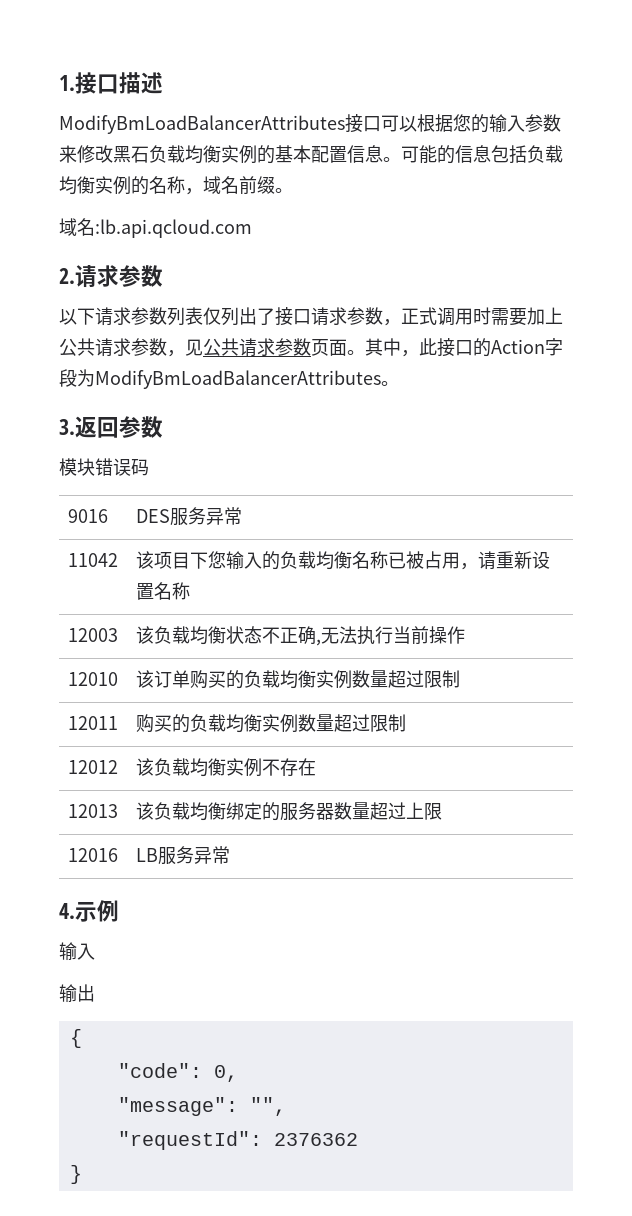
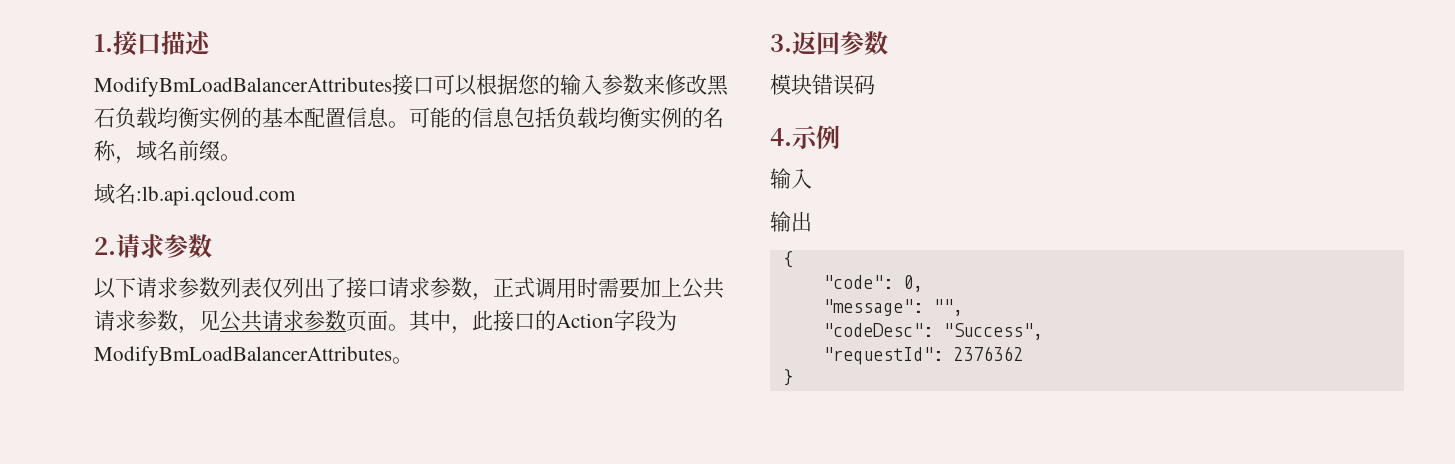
- 9016 | DES服务异常
- 11042 | 该项目下您输入的负载均衡名称已被占用，请重新设置名称
- 12003 | 该负载均衡状态不正确,无法执行当前操作
- 12010 | 该订单购买的负载均衡实例数量超过限制
- 12011 | 购买的负载均衡实例数量超过限制
- 12012 | 该负载均衡实例不存在
- 12013 | 该负载均衡绑定的服务器数量超过上限
- 12016 | LB服务异常
+ "codeDesc": "Success",

